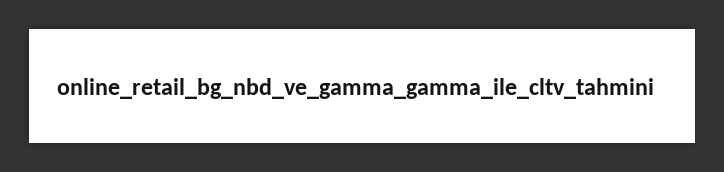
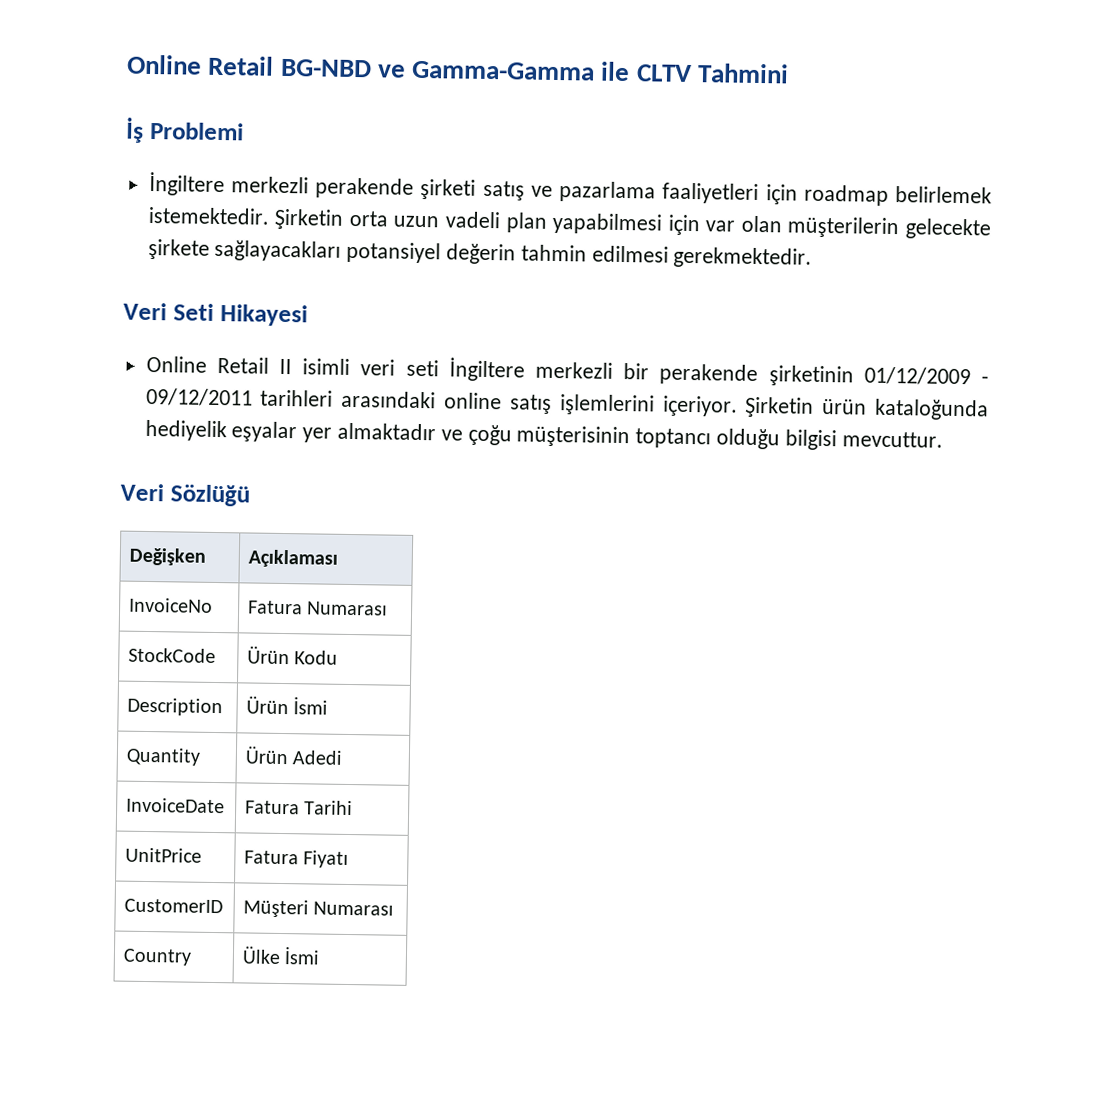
- online_retail_bg_nbd_ve_gamma_gamma_ile_cltv_tahmini
+ Online Retail BG-NBD ve Gamma-Gamma ile CLTV Tahmini
+ İş Problemi
+ İngiltere merkezli perakende şirketi satış ve pazarlama faaliyetleri için roadmap belirlemek istemektedir. Şirketin orta uzun vadeli plan yapabilmesi için var olan müşterilerin gelecekte şirkete sağlayacakları potansiyel değerin tahmin edilmesi gerekmektedir.
+ Veri Seti Hikayesi
+ Online Retail II isimli veri seti İngiltere merkezli bir perakende şirketinin 01/12/2009 - 09/12/2011 tarihleri arasındaki online satış işlemlerini içeriyor. Şirketin ürün kataloğunda hediyelik eşyalar yer almaktadır ve çoğu müşterisinin toptancı olduğu bilgisi mevcuttur.
+ Veri Sözlüğü
+ Değişken | Açıklaması
+ InvoiceNo | Fatura Numarası
+ StockCode | Ürün Kodu
+ Description | Ürün İsmi
+ Quantity | Ürün Adedi
+ InvoiceDate | Fatura Tarihi
+ UnitPrice | Fatura Fiyatı
+ CustomerID | Müşteri Numarası
+ Country | Ülke İsmi

